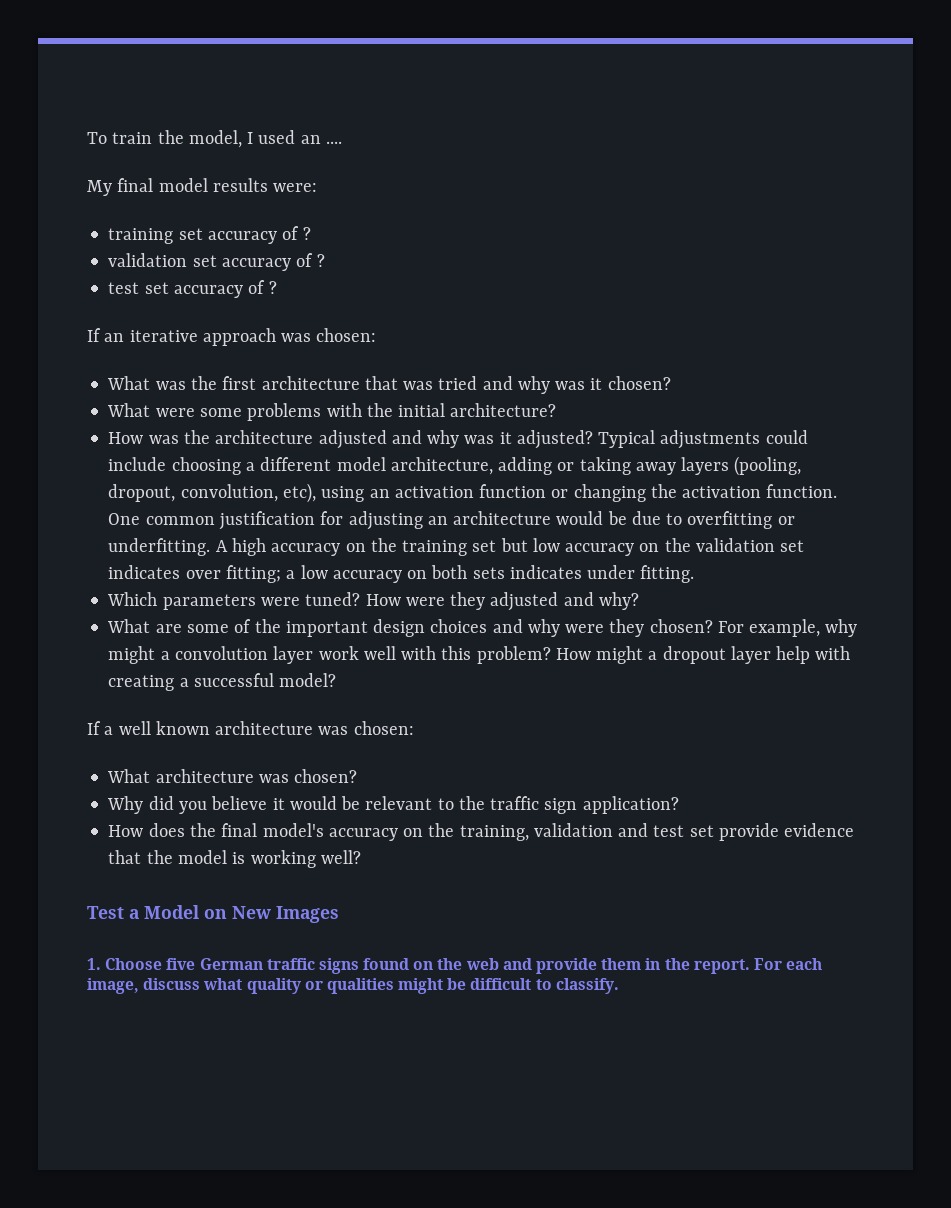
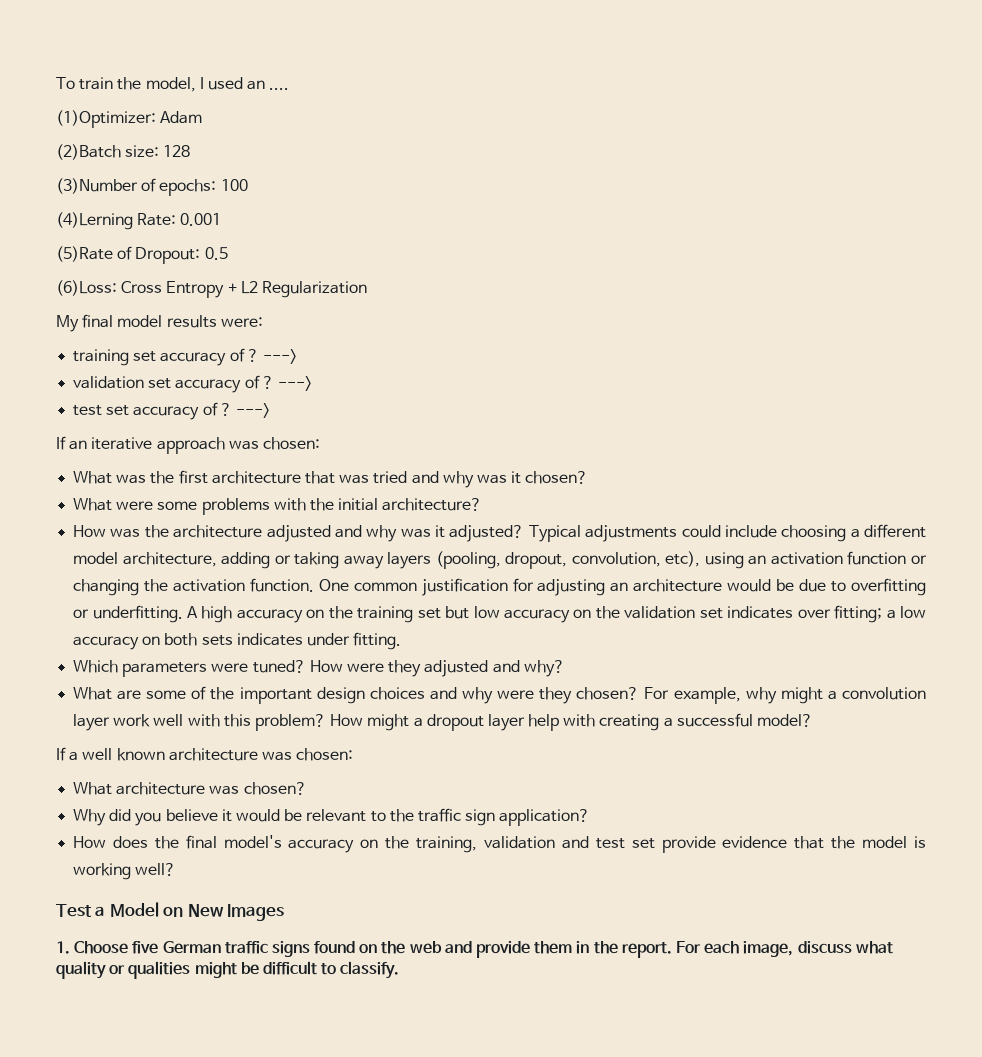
+ (1)Optimizer: Adam
+ (2)Batch size: 128
+ (3)Number of epochs: 100
+ (4)Lerning Rate: 0.001
+ (5)Rate of Dropout: 0.5
+ (6)Loss: Cross Entropy + L2 Regularization
- training set accuracy of ?
+ training set accuracy of ? --->
- validation set accuracy of ?
+ validation set accuracy of ? --->
- test set accuracy of ?
+ test set accuracy of ? --->

